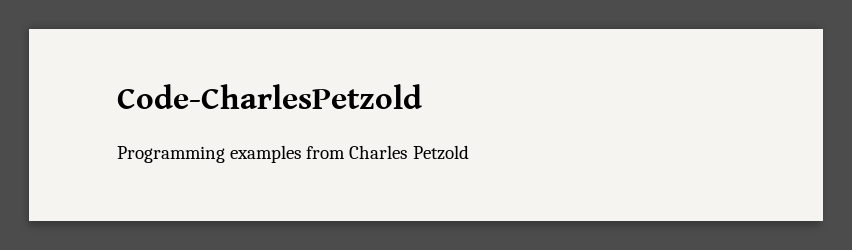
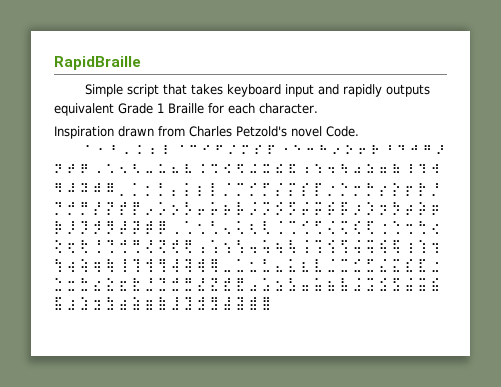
- Code-CharlesPetzold
- Programming examples from Charles Petzold
+ RapidBraille
+ Simple script that takes keyboard input and rapidly outputs equivalent Grade 1 Braille for each character.
+ Inspiration drawn from Charles Petzold's novel Code.
+ ⠁ ⠂ ⠃ ⠄ ⠅ ⠆ ⠇ ⠈ ⠉ ⠊ ⠋ ⠌ ⠍ ⠎ ⠏ ⠐ ⠑ ⠒ ⠓ ⠔ ⠕ ⠖ ⠗ ⠘ ⠙ ⠚ ⠛ ⠜ ⠝ ⠞ ⠟ ⠠ ⠡ ⠢ ⠣ ⠤ ⠥ ⠦ ⠧ ⠨ ⠩ ⠪ ⠫ ⠬ ⠭ ⠮ ⠯ ⠰ ⠱ ⠲ ⠳ ⠴ ⠵ ⠶ ⠷ ⠸ ⠹ ⠺ ⠻ ⠼ ⠽ ⠾ ⠿ ⡀ ⡁ ⡂ ⡃ ⡄ ⡅ ⡆ ⡇ ⡈ ⡉ ⡊ ⡋ ⡌ ⡍ ⡎ ⡏ ⡐ ⡑ ⡒ ⡓ ⡔ ⡕ ⡖ ⡗ ⡘ ⡙ ⡚ ⡛ ⡜ ⡝ ⡞ ⡟ ⡠ ⡡ ⡢ ⡣ ⡤ ⡥ ⡦ ⡧ ⡨ ⡩ ⡪ ⡫ ⡬ ⡭ ⡮ ⡯ ⡰ ⡱ ⡲ ⡳ ⡴ ⡵ ⡶ ⡷ ⡸ ⡹ ⡺ ⡻ ⡼ ⡽ ⡾ ⡿ ⢀ ⢁ ⢂ ⢃ ⢄ ⢅ ⢆ ⢇ ⢈ ⢉ ⢊ ⢋ ⢌ ⢍ ⢎ ⢏ ⢐ ⢑ ⢒ ⢓ ⢔ ⢕ ⢖ ⢗ ⢘ ⢙ ⢚ ⢛ ⢜ ⢝ ⢞ ⢟ ⢠ ⢡ ⢢ ⢣ ⢤ ⢥ ⢦ ⢧ ⢨ ⢩ ⢪ ⢫ ⢬ ⢭ ⢮ ⢯ ⢰ ⢱ ⢲ ⢳ ⢴ ⢵ ⢶ ⢷ ⢸ ⢹ ⢺ ⢻ ⢼ ⢽ ⢾ ⢿ ⣀ ⣁ ⣂ ⣃ ⣄ ⣅ ⣆ ⣇ ⣈ ⣉ ⣊ ⣋ ⣌ ⣍ ⣎ ⣏ ⣐ ⣑ ⣒ ⣓ ⣔ ⣕ ⣖ ⣗ ⣘ ⣙ ⣚ ⣛ ⣜ ⣝ ⣞ ⣟ ⣠ ⣡ ⣢ ⣣ ⣤ ⣥ ⣦ ⣧ ⣨ ⣩ ⣪ ⣫ ⣬ ⣭ ⣮ ⣯ ⣰ ⣱ ⣲ ⣳ ⣴ ⣵ ⣶ ⣷ ⣸ ⣹ ⣺ ⣻ ⣼ ⣽ ⣾ ⣿

